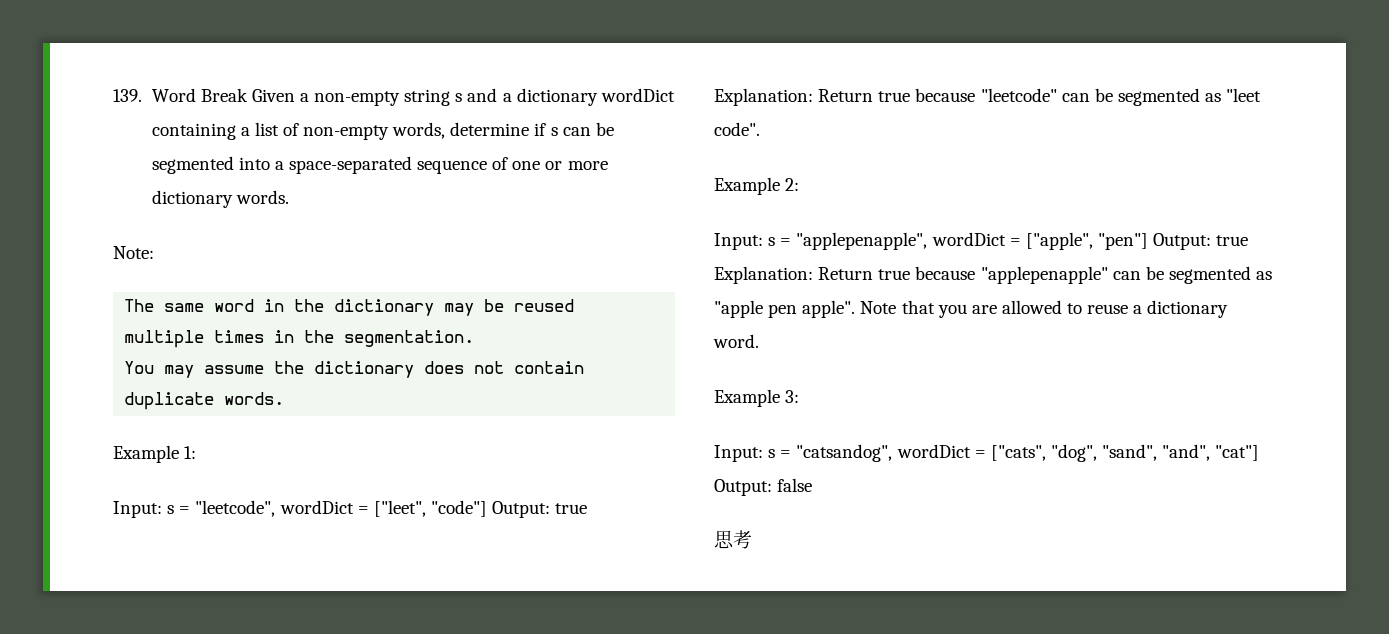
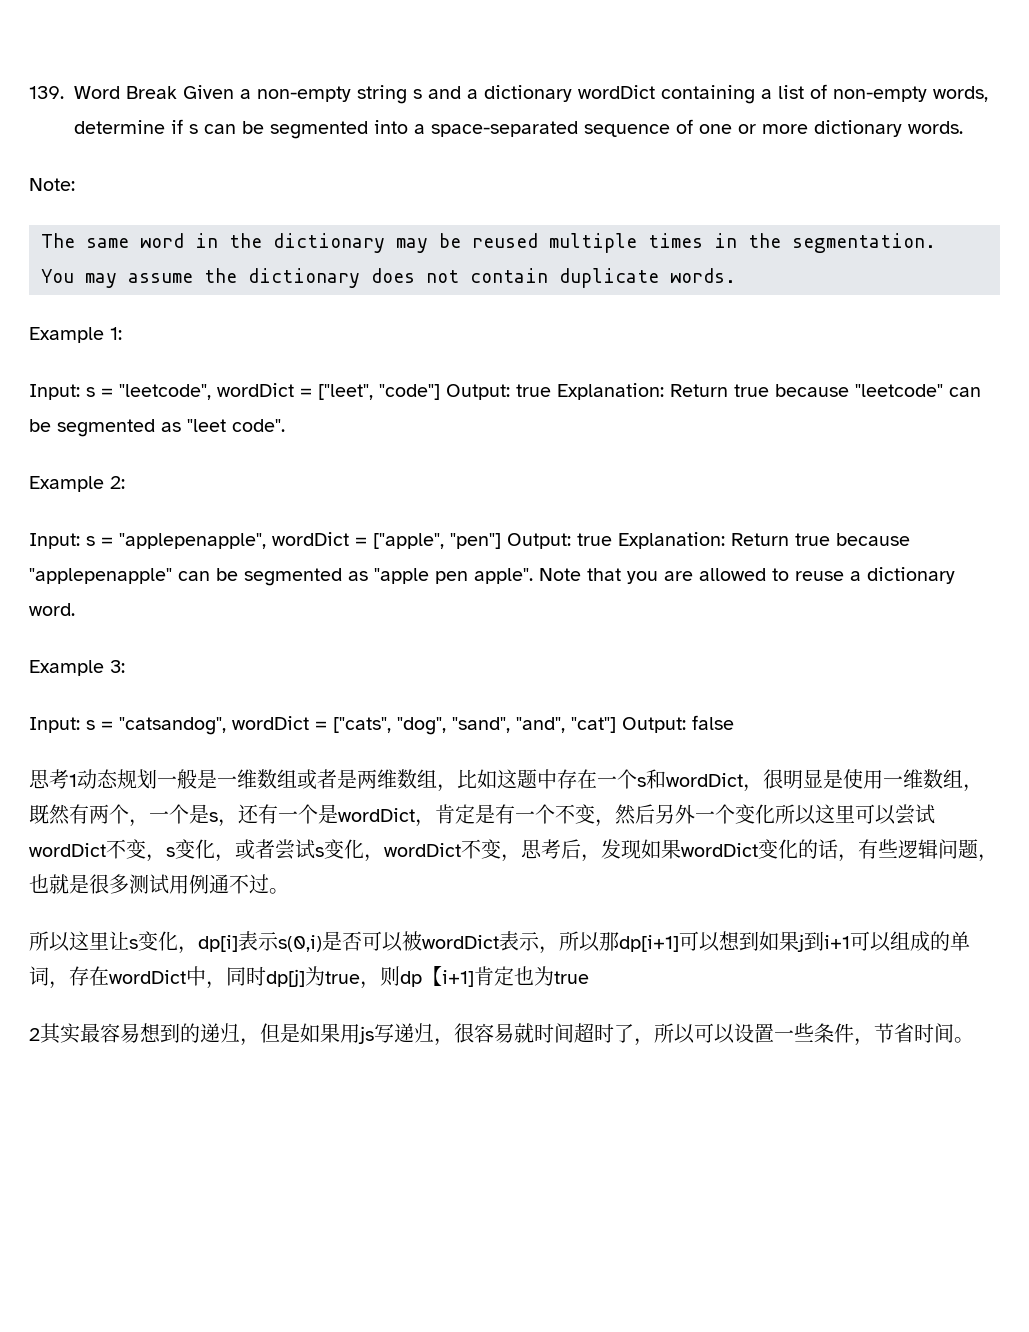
- 思考
+ 思考1动态规划一般是一维数组或者是两维数组，比如这题中存在一个s和wordDict，很明显是使用一维数组，既然有两个，一个是s，还有一个是wordDict，肯定是有一个不变，然后另外一个变化所以这里可以尝试wordDict不变，s变化，或者尝试s变化，wordDict不变，思考后，发现如果wordDict变化的话，有些逻辑问题，也就是很多测试用例通不过。
+ 所以这里让s变化，dp[i]表示s(0,i)是否可以被wordDict表示，所以那dp[i+1]可以想到如果j到i+1可以组成的单词，存在wordDict中，同时dp[j]为true，则dp【i+1]肯定也为true
+ 2其实最容易想到的递归，但是如果用js写递归，很容易就时间超时了，所以可以设置一些条件，节省时间。

